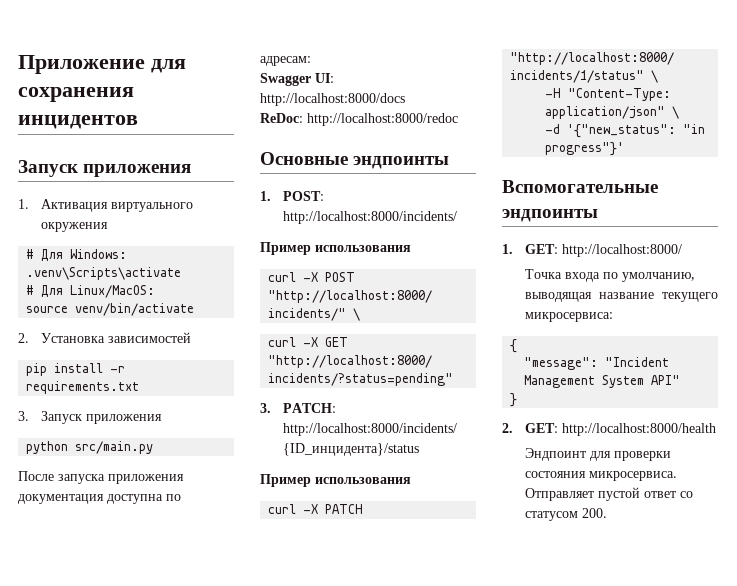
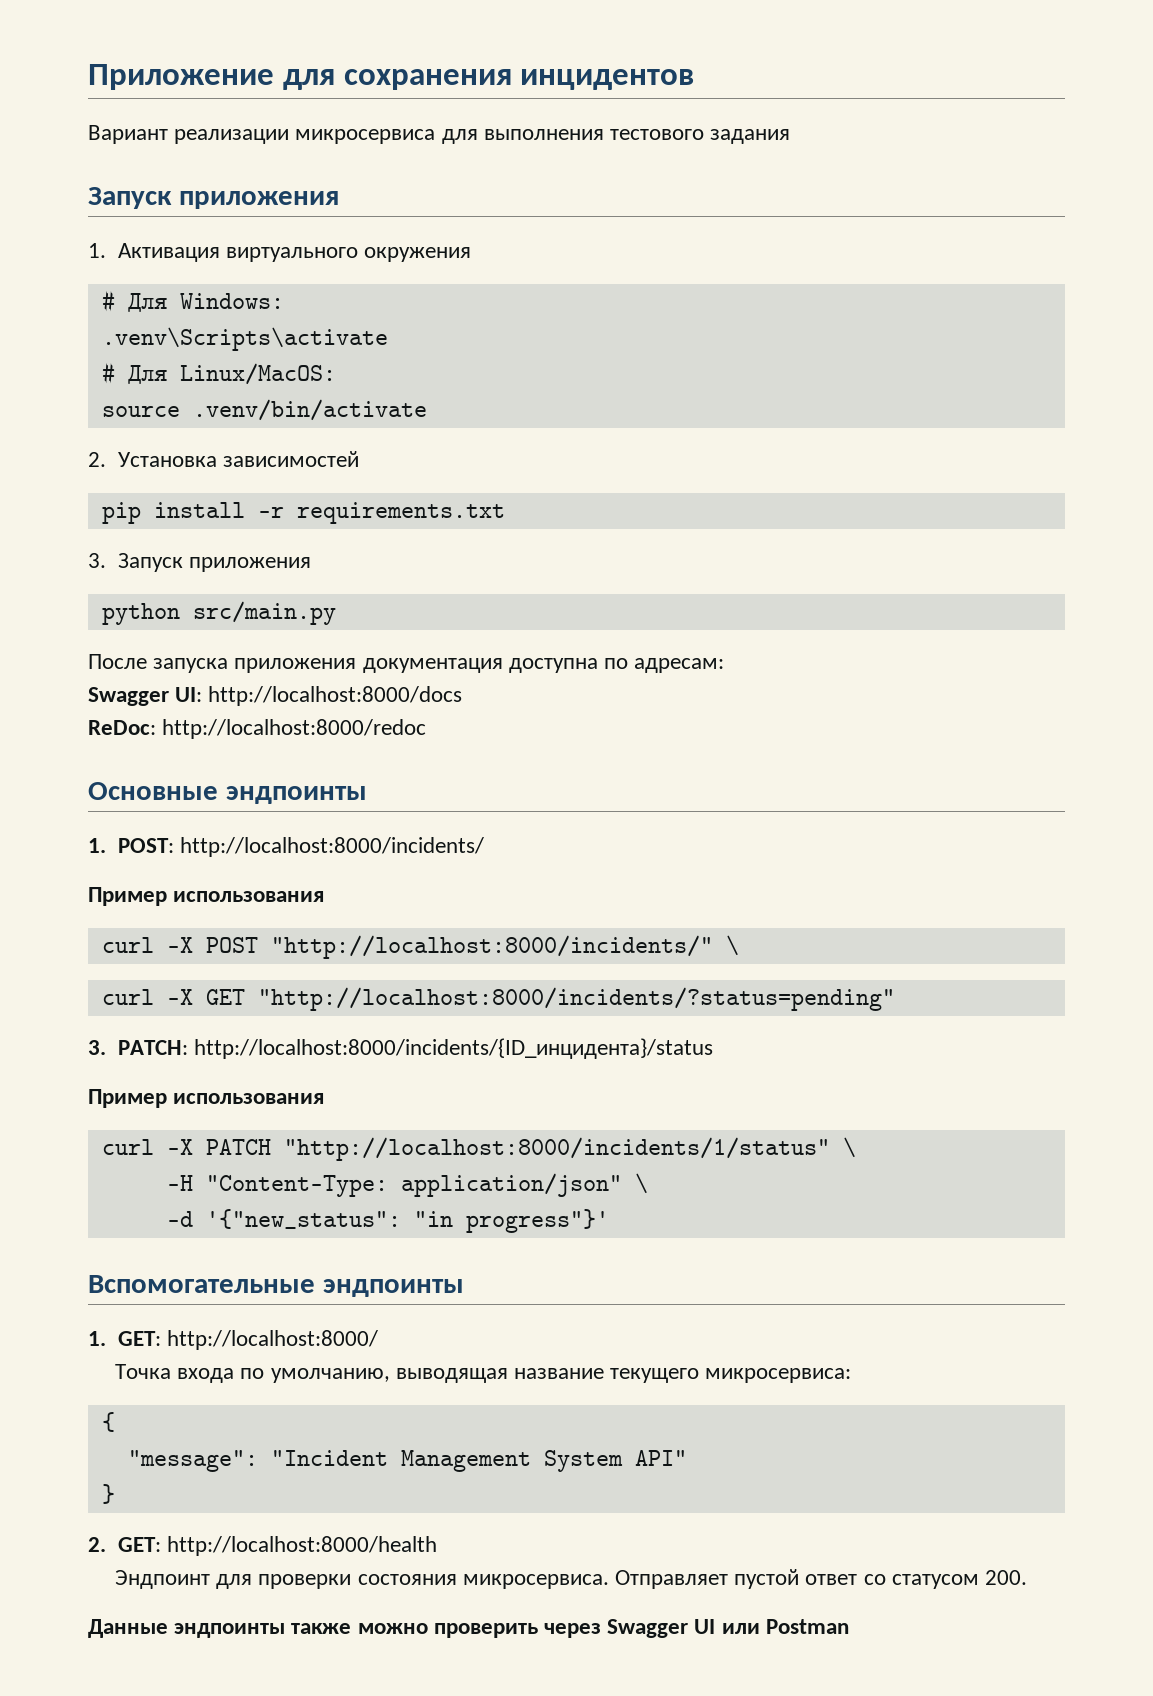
+ Вариант реализации микросервиса для выполнения тестового задания
- source venv/bin/activate
+ source .venv/bin/activate
+ Данные эндпоинты также можно проверить через Swagger UI или Postman

